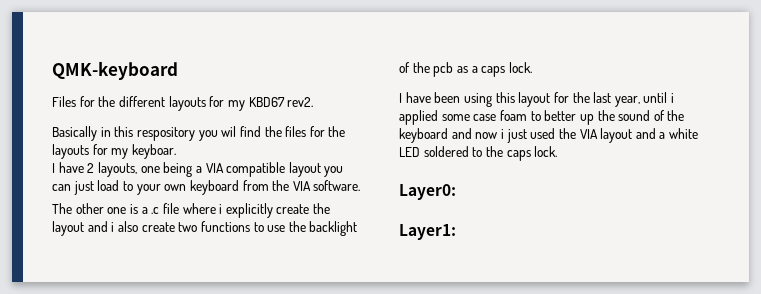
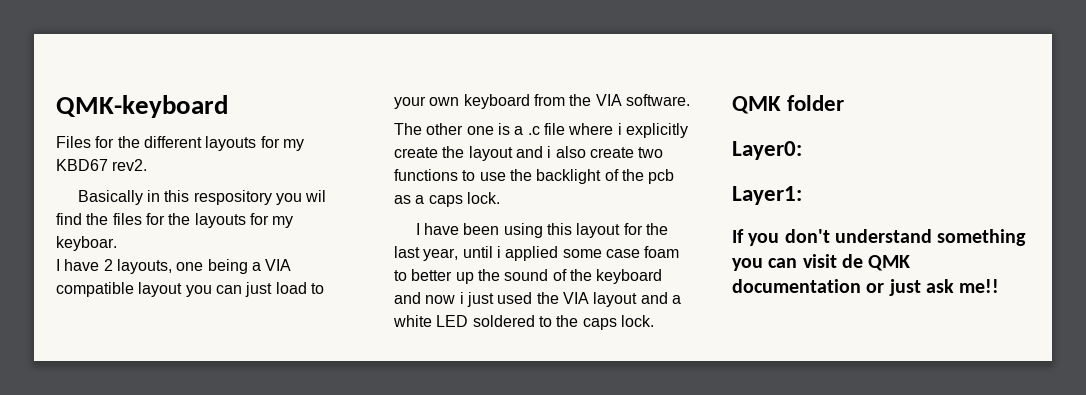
+ QMK folder
+ If you don't understand something you can visit de QMK documentation or just ask me!!

